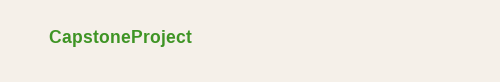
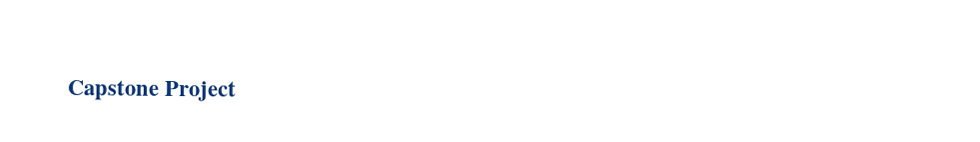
- CapstoneProject
+ Capstone Project

